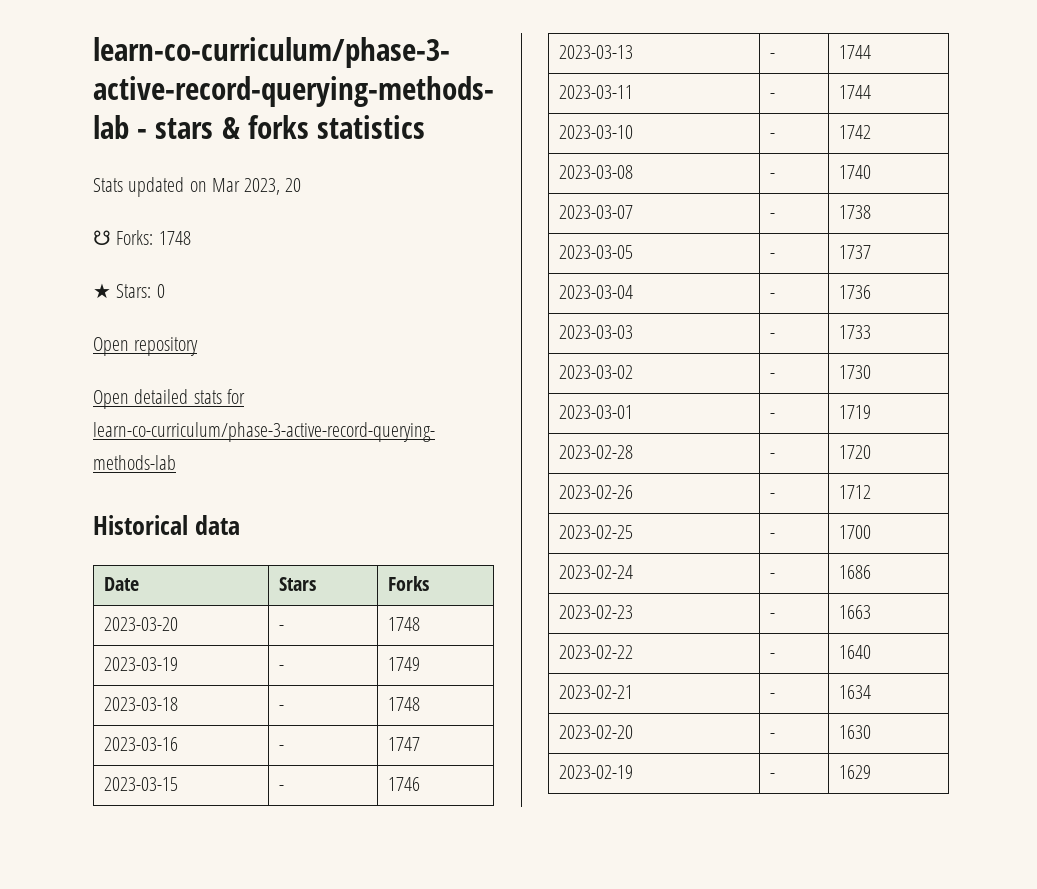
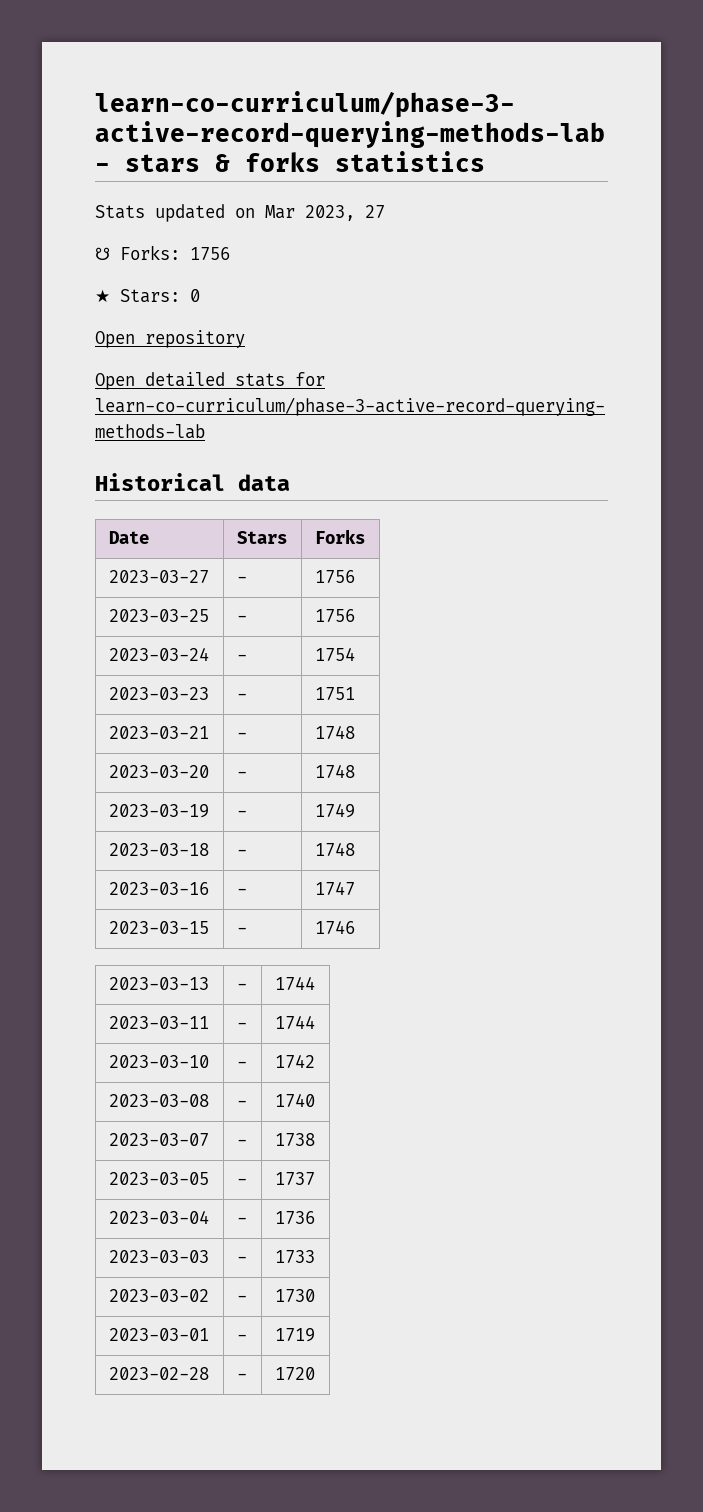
- Stats updated on Mar 2023, 20
+ Stats updated on Mar 2023, 27
- ☋ Forks: 1748
+ ☋ Forks: 1756
+ 2023-03-27 | - | 1756
+ 2023-03-25 | - | 1756
+ 2023-03-24 | - | 1754
+ 2023-03-23 | - | 1751
+ 2023-03-21 | - | 1748
- 2023-02-26 | - | 1712
- 2023-02-25 | - | 1700
- 2023-02-24 | - | 1686
- 2023-02-23 | - | 1663
- 2023-02-22 | - | 1640
- 2023-02-21 | - | 1634
- 2023-02-20 | - | 1630
- 2023-02-19 | - | 1629

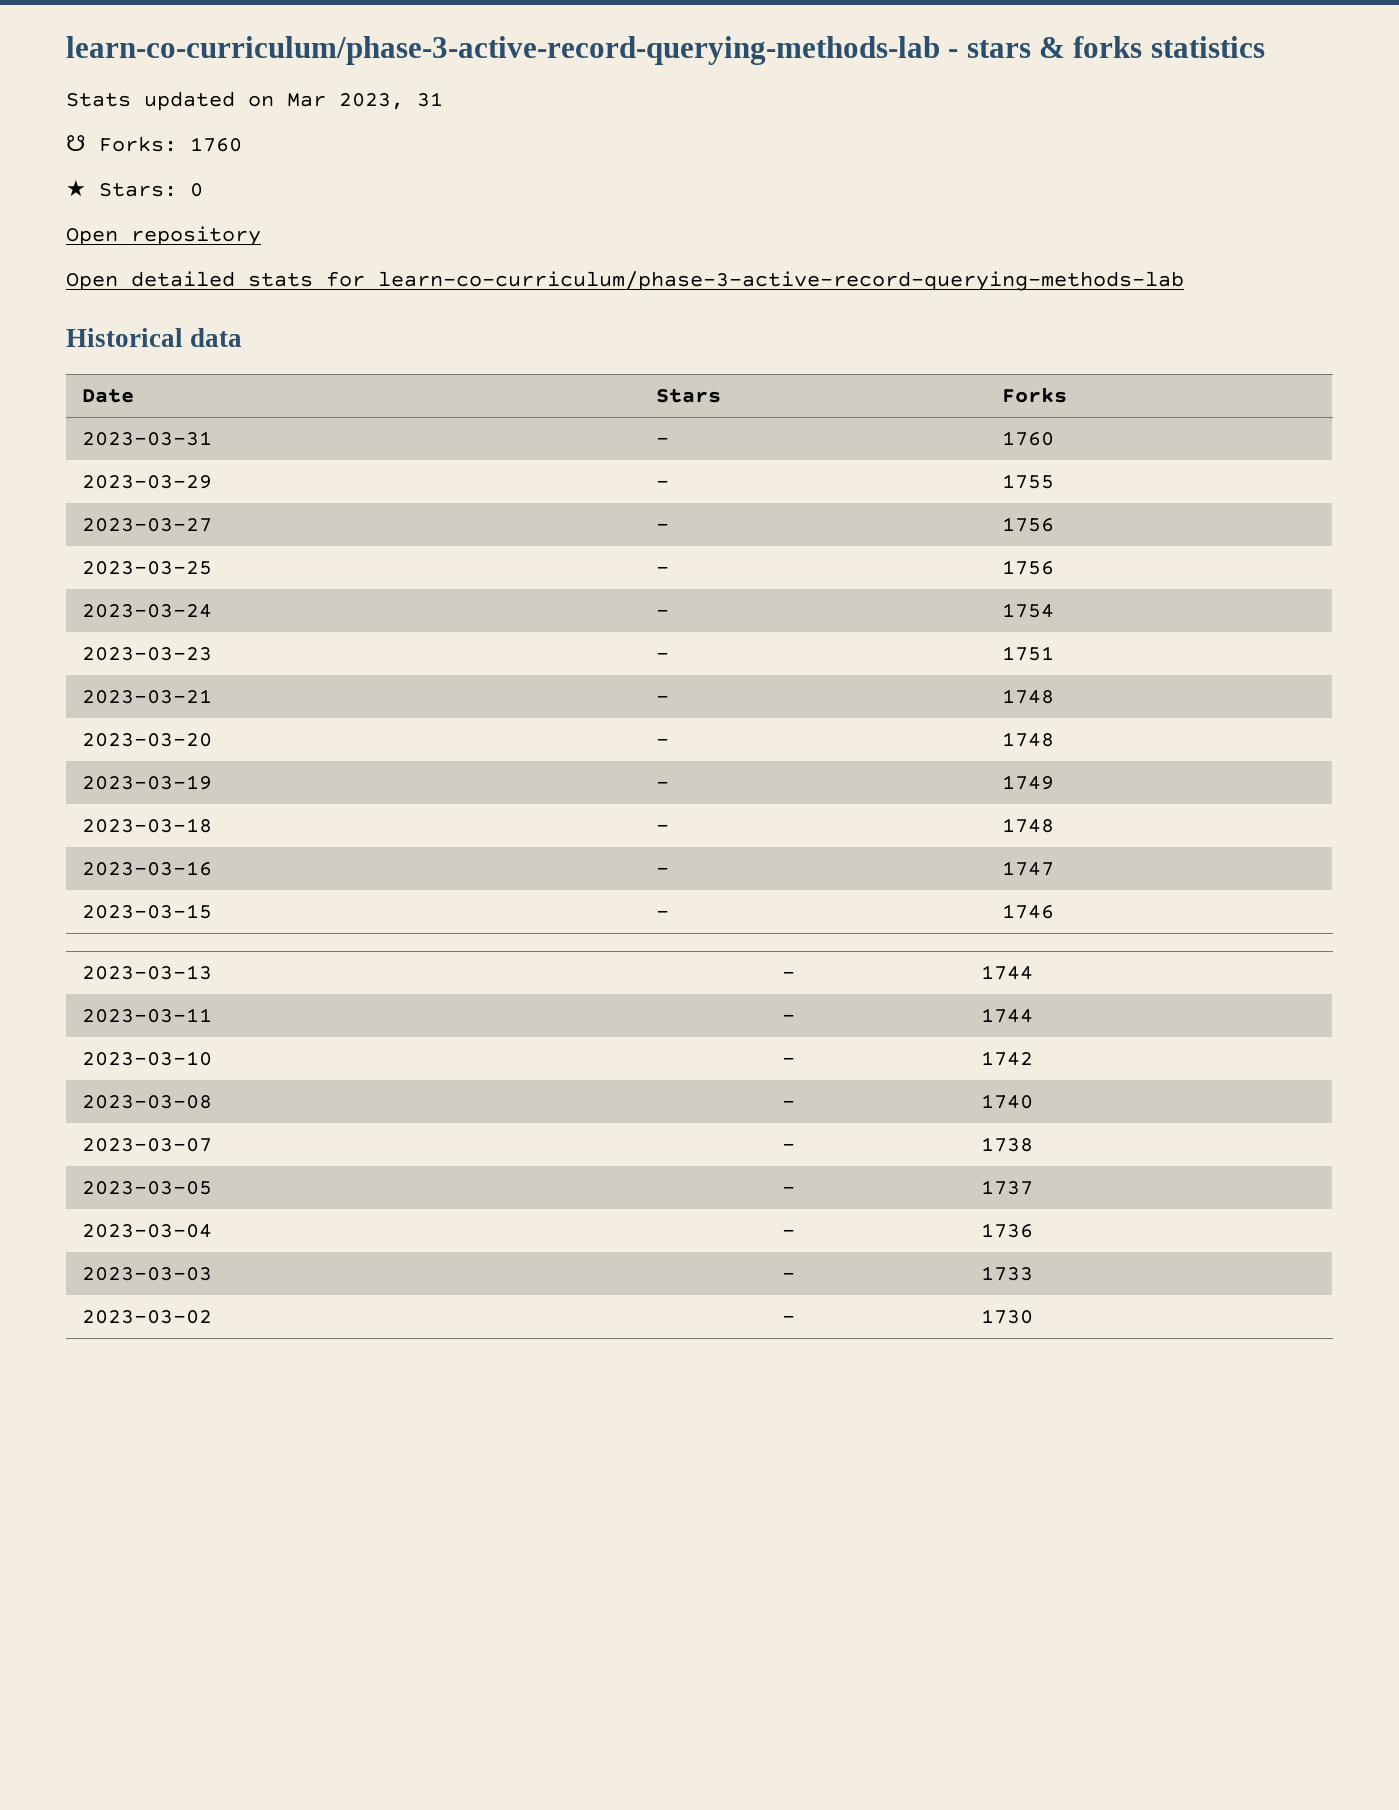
- Stats updated on Mar 2023, 27
+ Stats updated on Mar 2023, 31
- ☋ Forks: 1756
+ ☋ Forks: 1760
+ 2023-03-31 | - | 1760
+ 2023-03-29 | - | 1755
- 2023-03-01 | - | 1719
- 2023-02-28 | - | 1720

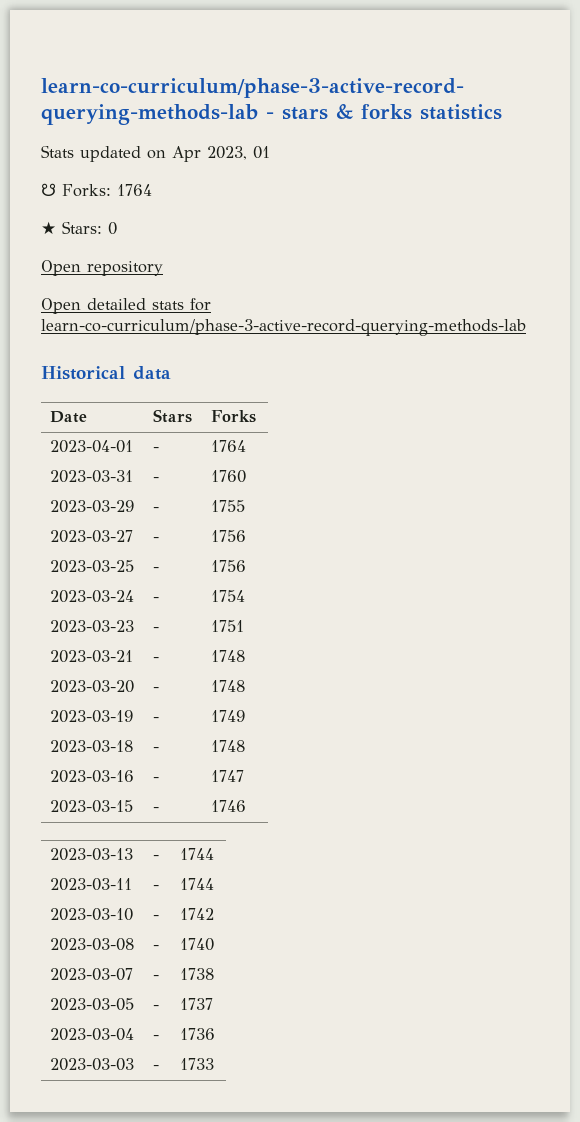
- Stats updated on Mar 2023, 31
+ Stats updated on Apr 2023, 01
- ☋ Forks: 1760
+ ☋ Forks: 1764
+ 2023-04-01 | - | 1764
- 2023-03-02 | - | 1730

